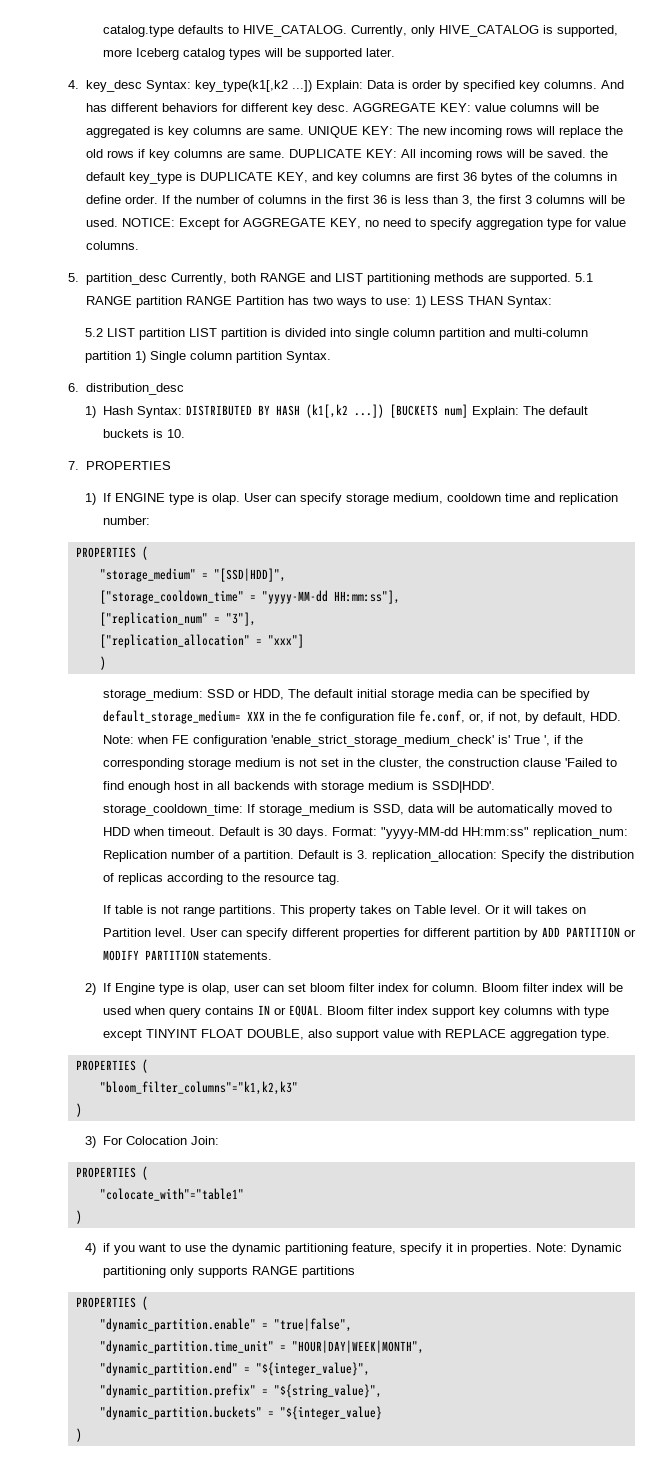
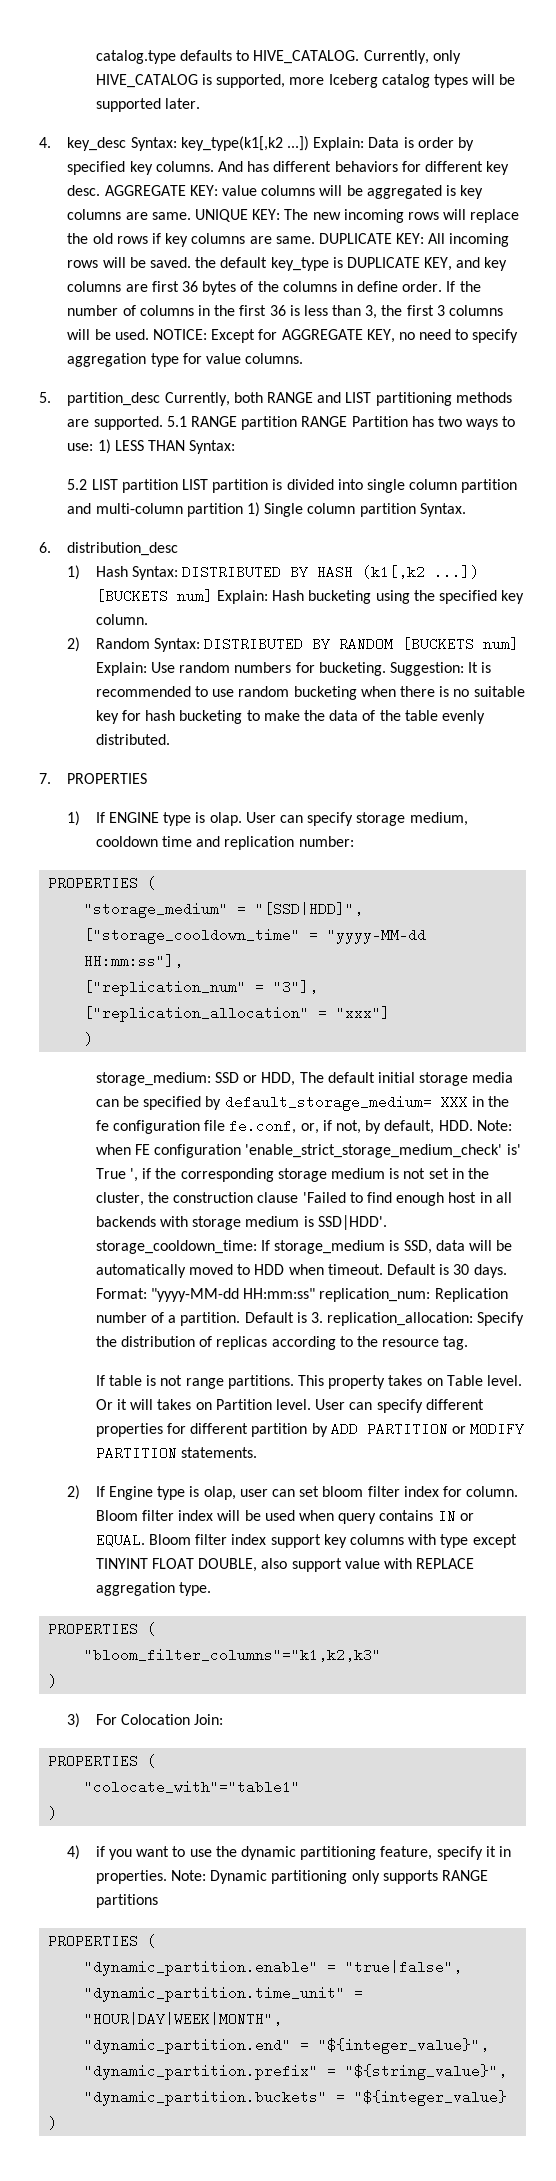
- [BUCKETS num] Explain: The default buckets is 10.
+ [BUCKETS num] Explain: Hash bucketing using the specified key column.
+ 2) Random Syntax: DISTRIBUTED BY RANDOM [BUCKETS num] Explain: Use random numbers for bucketing. Suggestion: It is recommended to use random bucketing when there is no suitable key for hash bucketing to make the data of the table evenly distributed.

